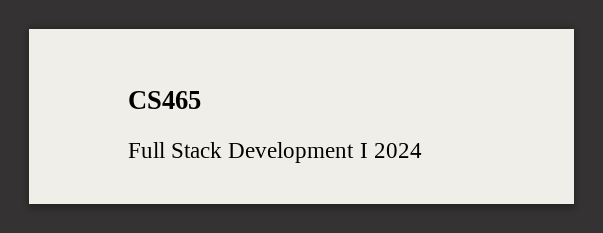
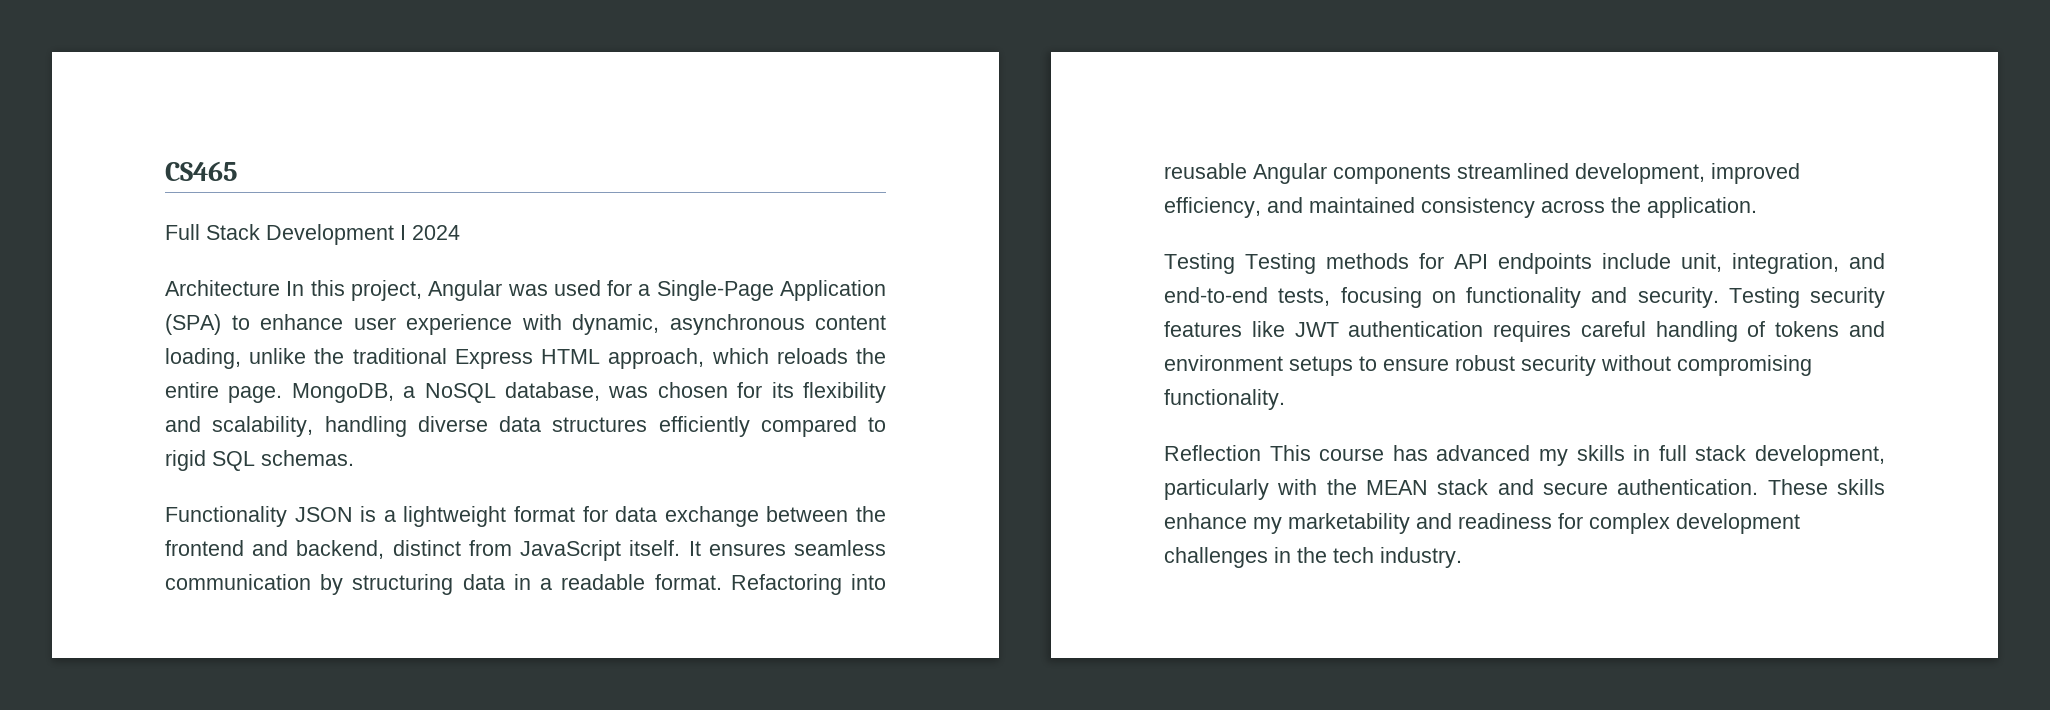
+ Architecture In this project, Angular was used for a Single-Page Application (SPA) to enhance user experience with dynamic, asynchronous content loading, unlike the traditional Express HTML approach, which reloads the entire page. MongoDB, a NoSQL database, was chosen for its flexibility and scalability, handling diverse data structures efficiently compared to rigid SQL schemas.
+ Functionality JSON is a lightweight format for data exchange between the frontend and backend, distinct from JavaScript itself. It ensures seamless communication by structuring data in a readable format. Refactoring into reusable Angular components streamlined development, improved efficiency, and maintained consistency across the application.
+ Testing Testing methods for API endpoints include unit, integration, and end-to-end tests, focusing on functionality and security. Testing security features like JWT authentication requires careful handling of tokens and environment setups to ensure robust security without compromising functionality.
+ Reflection This course has advanced my skills in full stack development, particularly with the MEAN stack and secure authentication. These skills enhance my marketability and readiness for complex development challenges in the tech industry.

